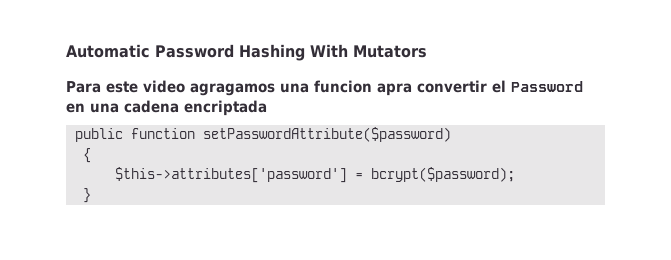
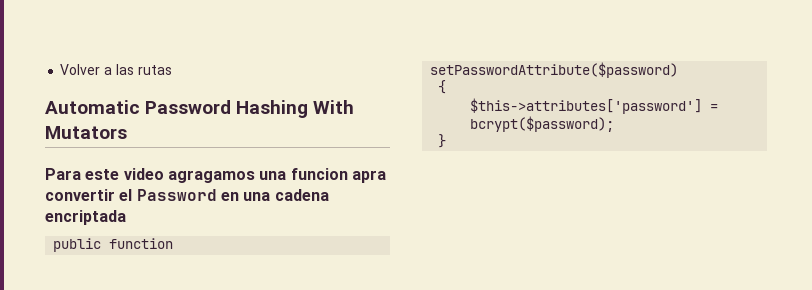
+ Volver a las rutas

